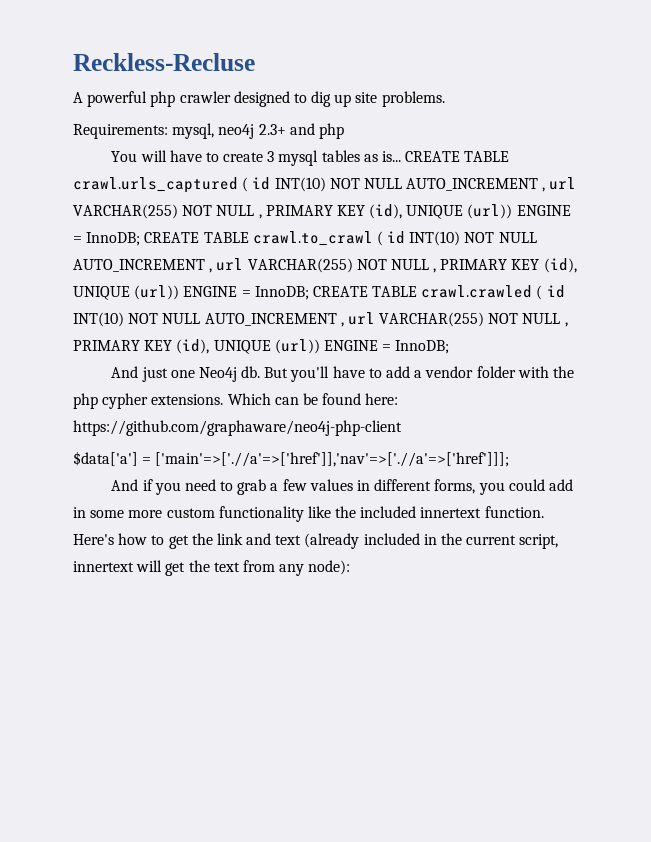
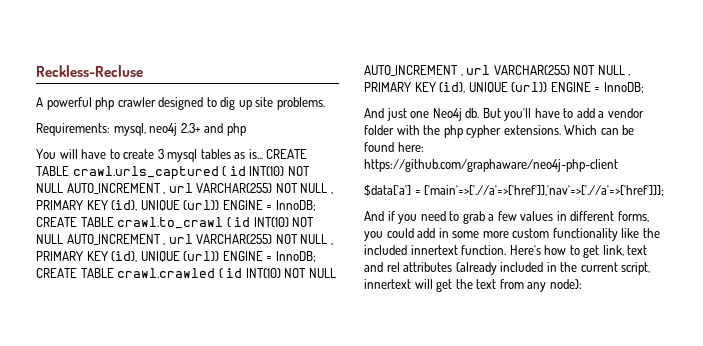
- Here's how to get the link and text (already included in the current script, innertext will get the text from any node):
+ Here's how to get link, text and rel attributes (already included in the current script, innertext will get the text from any node):

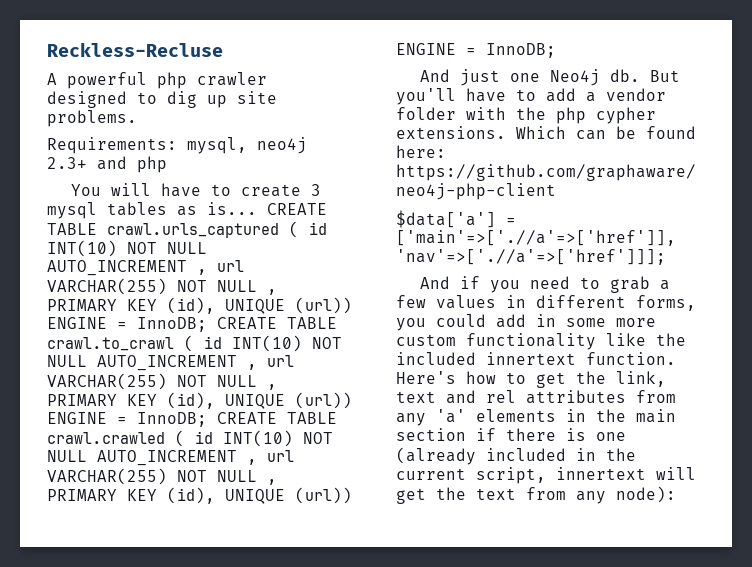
- Here's how to get link, text and rel attributes (already included in the current script, innertext will get the text from any node):
+ Here's how to get the link, text and rel attributes from any 'a' elements in the main section if there is one (already included in the current script, innertext will get the text from any node):

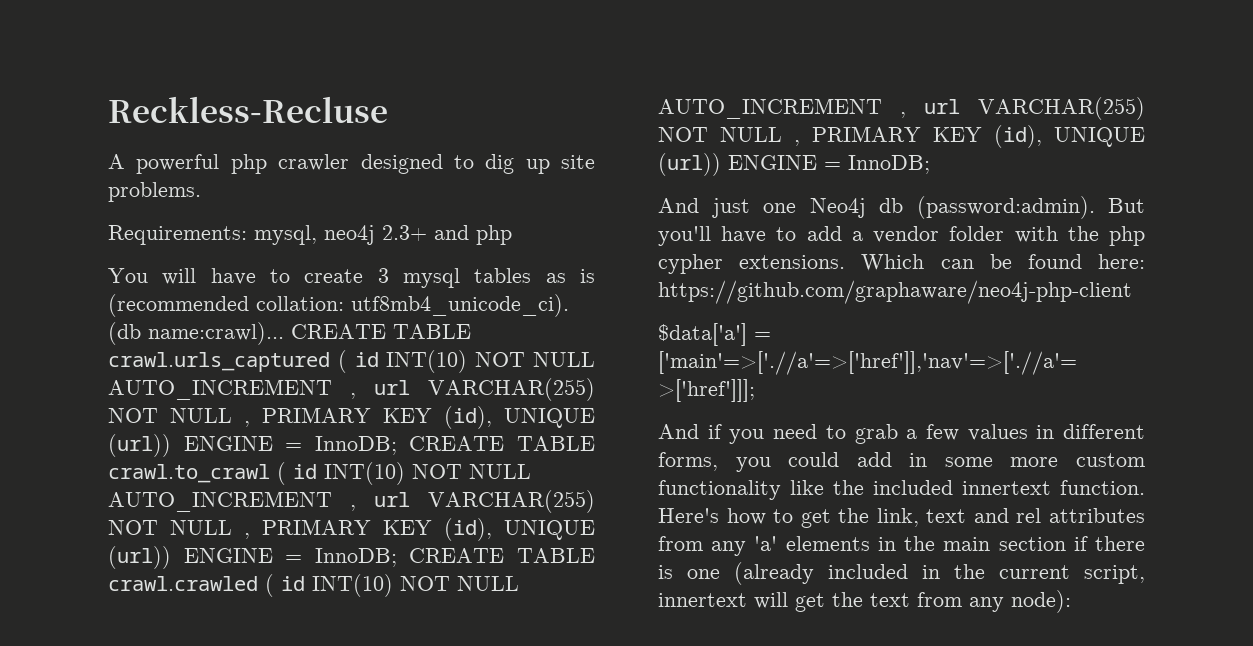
- You will have to create 3 mysql tables as is...
+ You will have to create 3 mysql tables as is (recommended collation: utf8mb4_unicode_ci). (db name:crawl)...
- And just one Neo4j db.
+ And just one Neo4j db (password:admin).

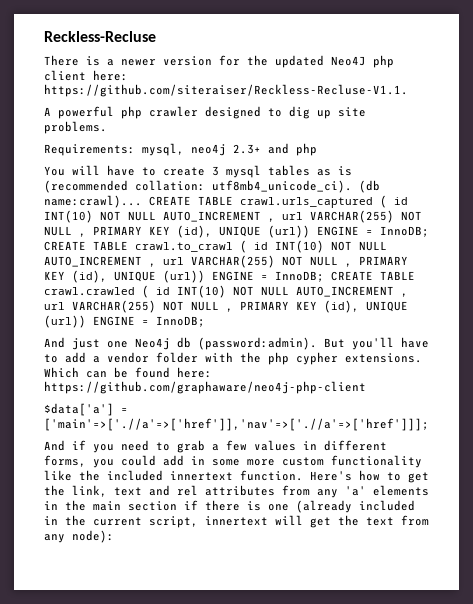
+ There is a newer version for the updated Neo4J php client here: https://github.com/siteraiser/Reckless-Recluse-V1.1.

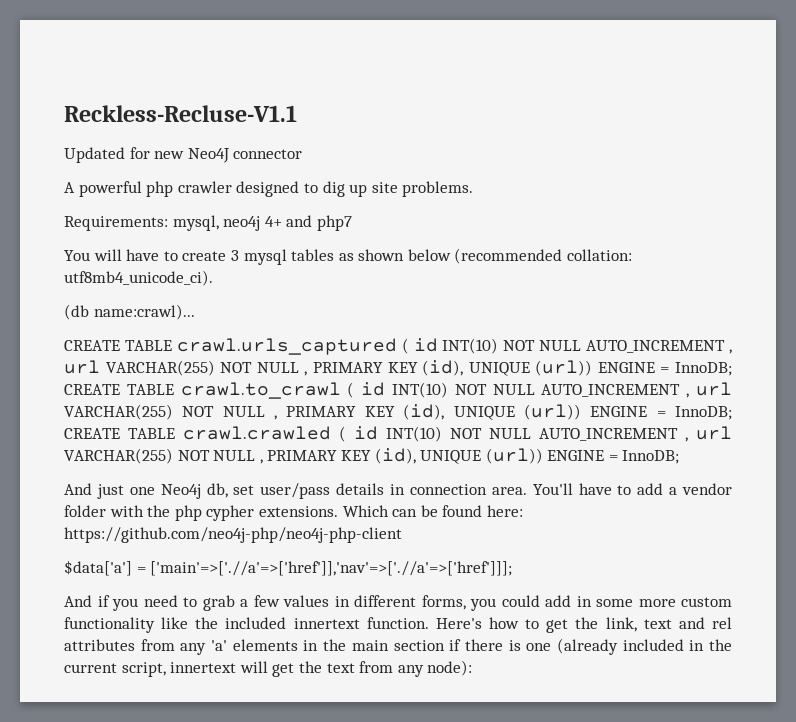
- Reckless-Recluse
- There is a newer version for the updated Neo4J php client here: https://github.com/siteraiser/Reckless-Recluse-V1.1.
+ Reckless-Recluse-V1.1
+ Updated for new Neo4J connector
- Requirements: mysql, neo4j 2.3+ and php
+ Requirements: mysql, neo4j 4+ and php7
- You will have to create 3 mysql tables as is (recommended collation:
+ You will have to create 3 mysql tables as shown below (recommended collation:
- utf8mb4_unicode_ci). (db name:crawl)... CREATE TABLE crawl.urls_captured ( id INT(10) NOT NULL AUTO_INCREMENT , url VARCHAR(255) NOT NULL , PRIMARY KEY (id), UNIQUE (url)) ENGINE = InnoDB;
+ utf8mb4_unicode_ci).
+ (db name:crawl)...
+ CREATE TABLE crawl.urls_captured ( id INT(10) NOT NULL AUTO_INCREMENT , url VARCHAR(255) NOT NULL , PRIMARY KEY (id), UNIQUE (url)) ENGINE = InnoDB;
- And just one Neo4j db (password:admin). But you'll have to add a vendor folder with the php cypher extensions.
+ And just one Neo4j db, set user/pass details in connection area. You'll have to add a vendor folder with the php cypher extensions.
- Which can be found here: https://github.com/graphaware/neo4j-php-client
+ Which can be found here: https://github.com/neo4j-php/neo4j-php-client

